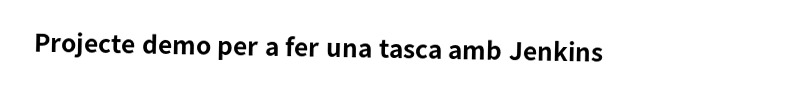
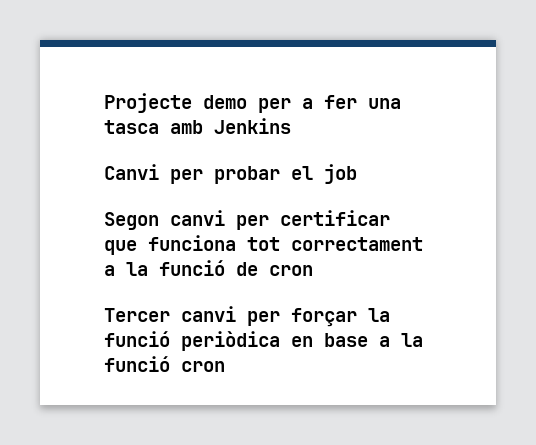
+ Canvi per probar el job
+ Segon canvi per certificar que funciona tot correctament a la funció de cron
+ Tercer canvi per forçar la funció periòdica en base a la funció cron

